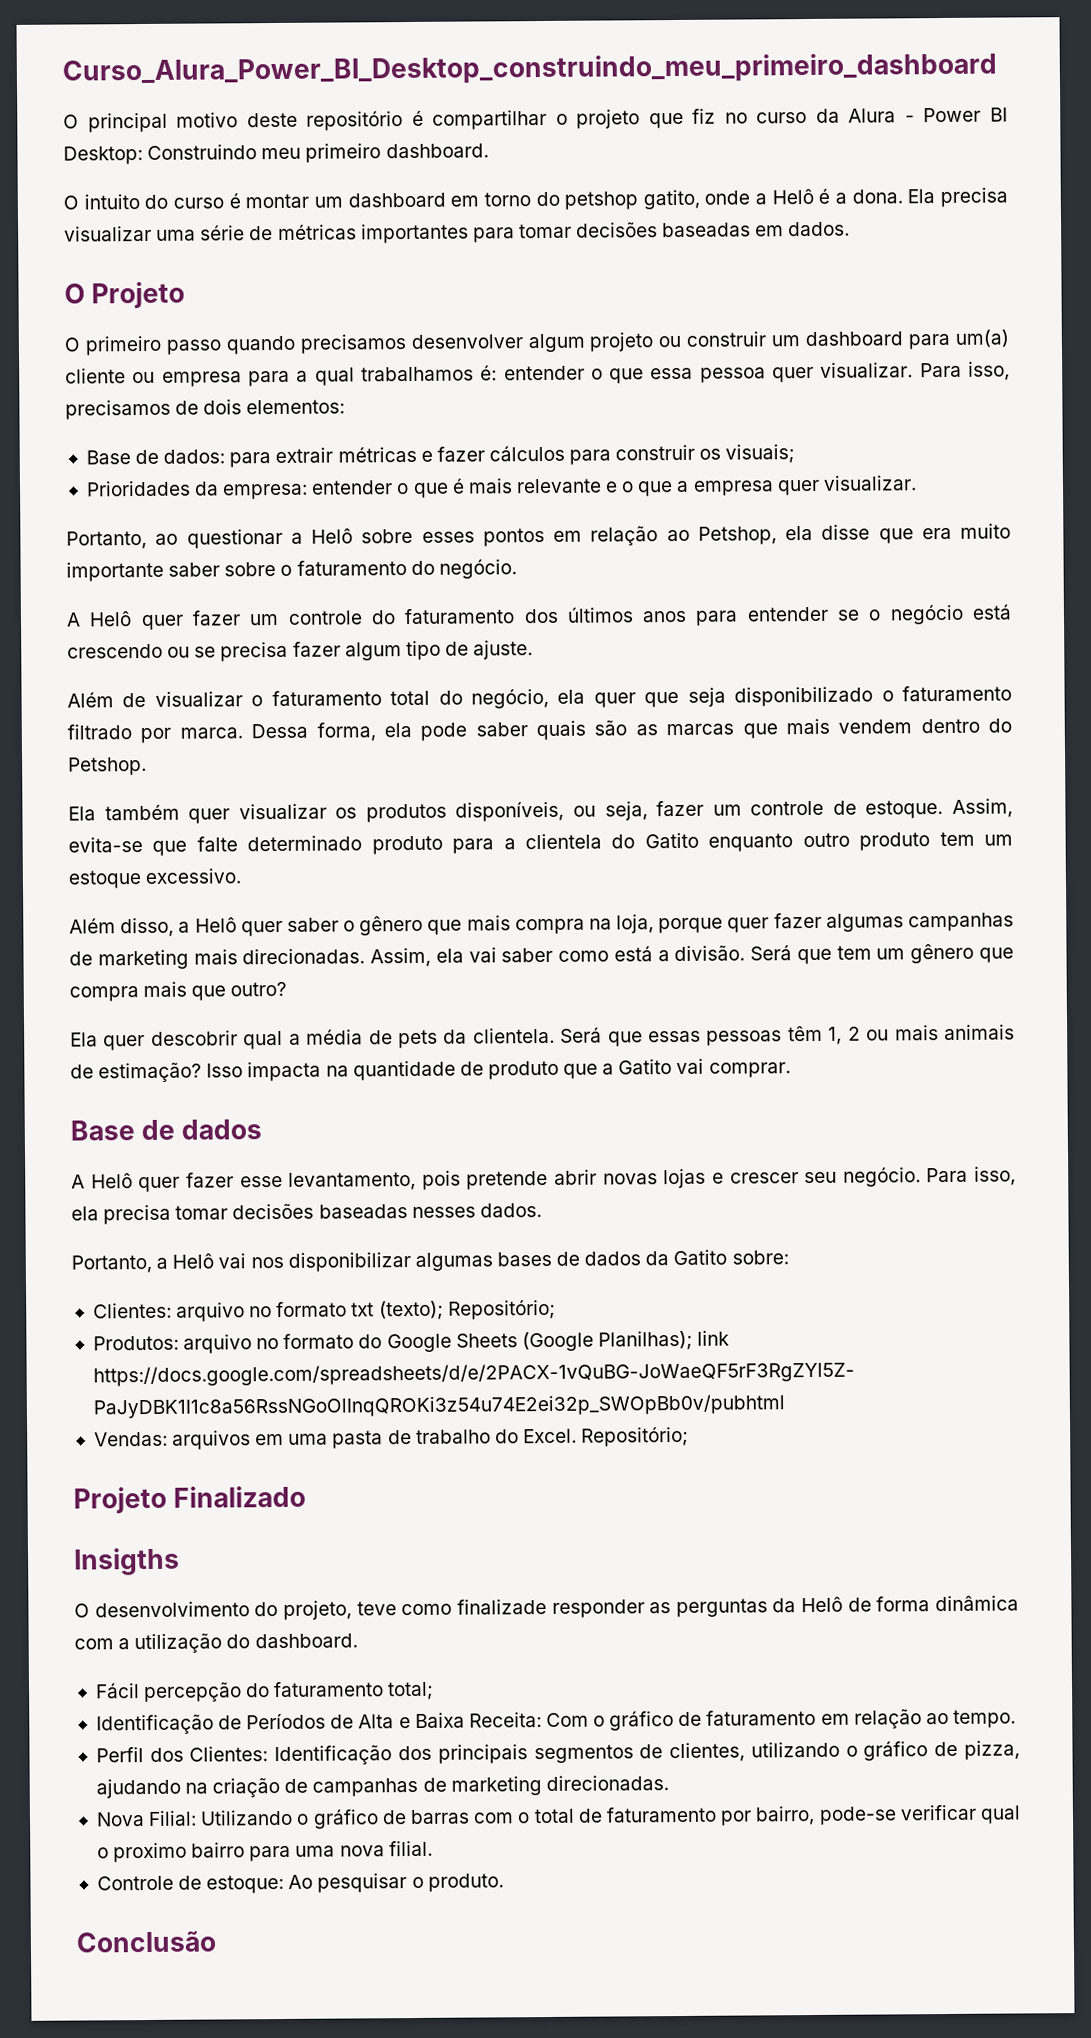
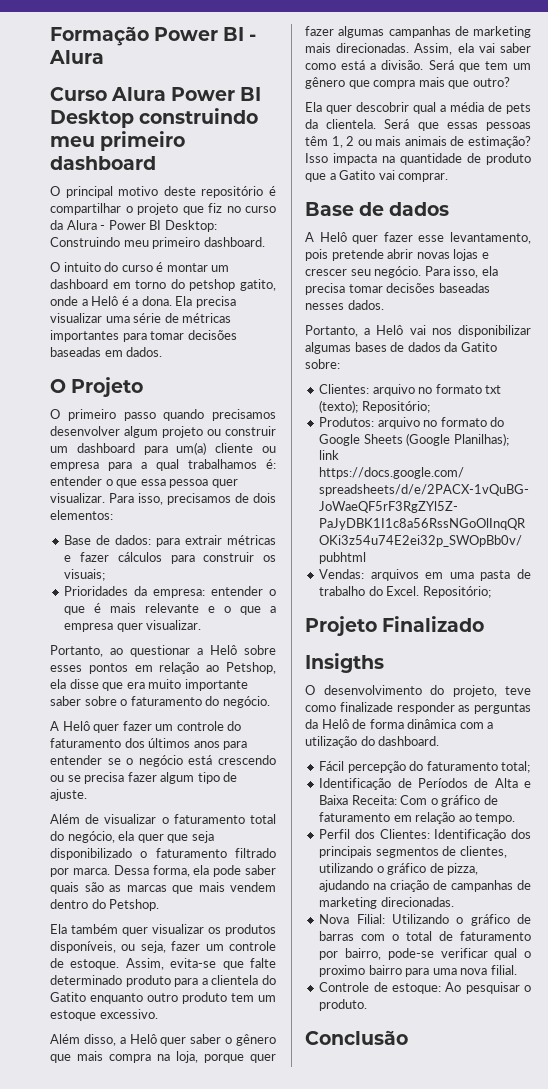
- Curso_Alura_Power_BI_Desktop_construindo_meu_primeiro_dashboard
+ Formação Power BI - Alura
+ Curso Alura Power BI Desktop construindo meu primeiro dashboard

